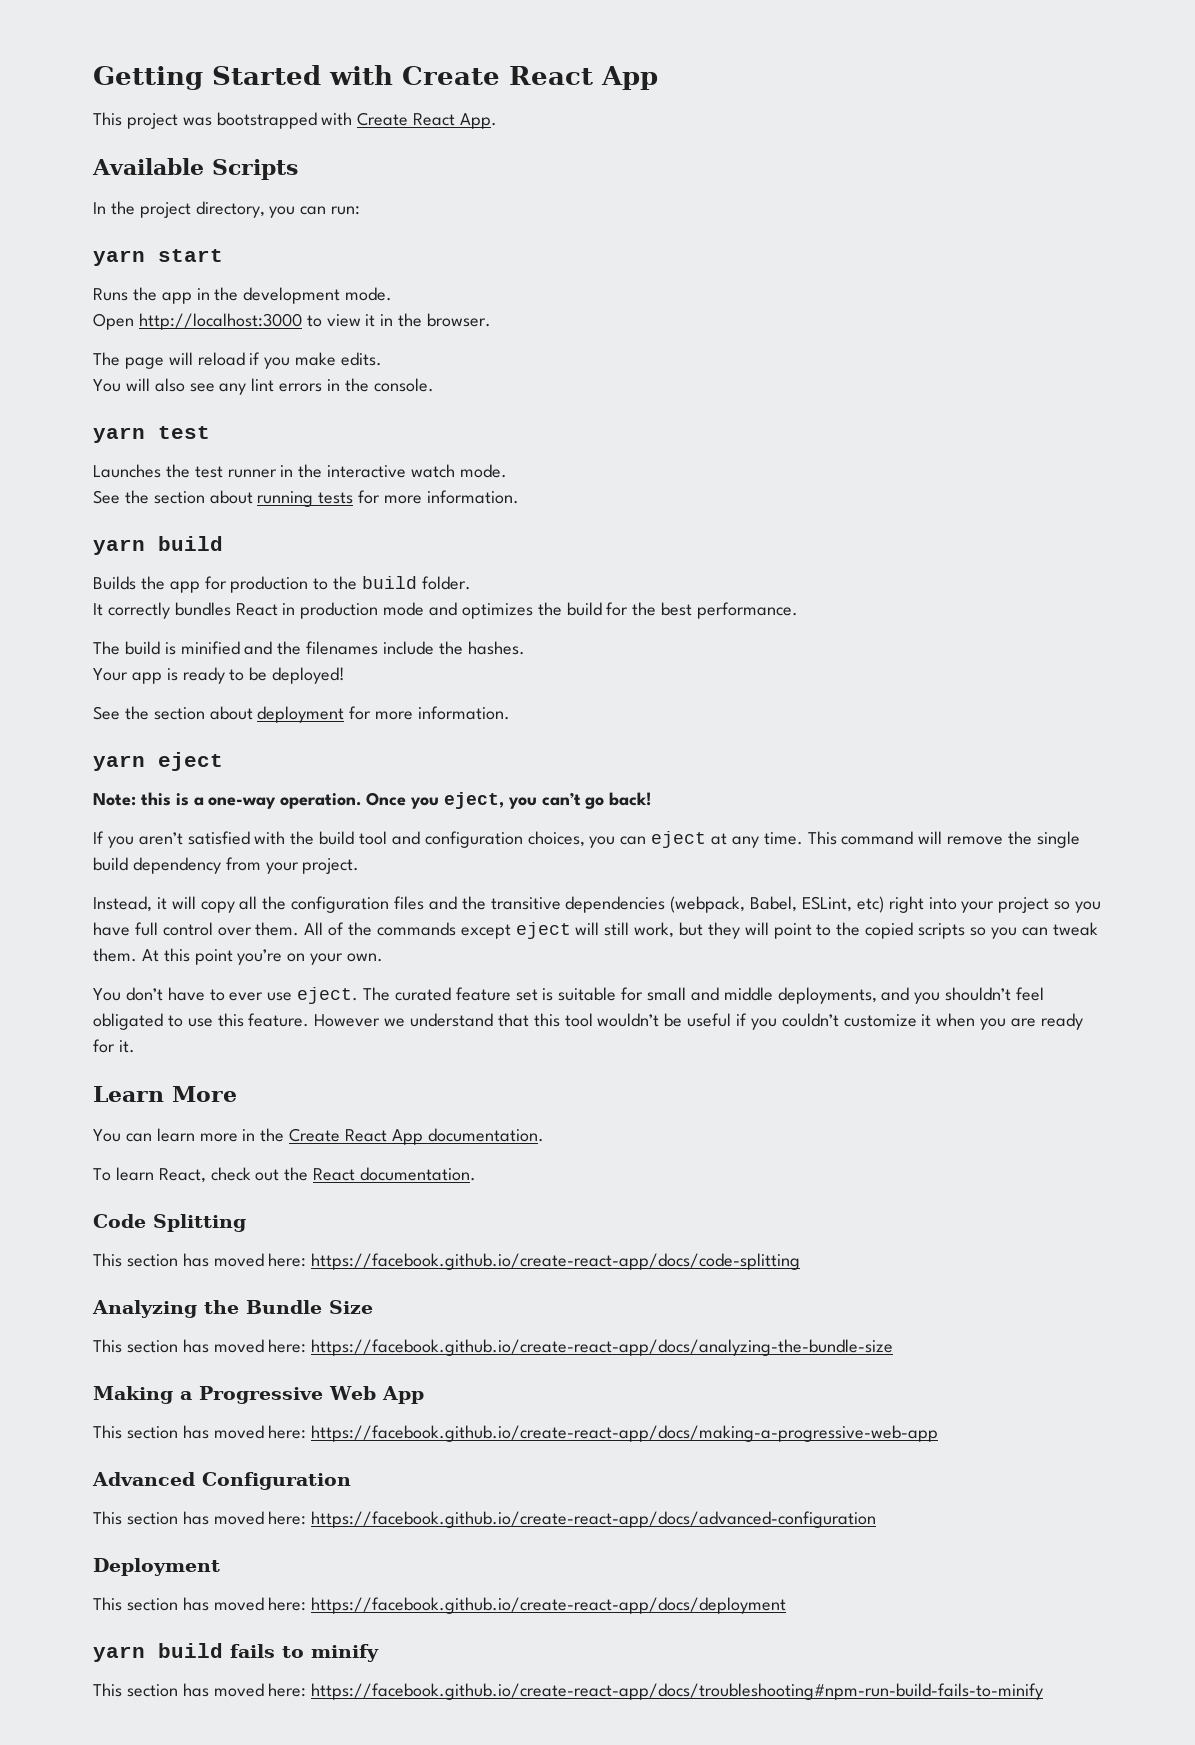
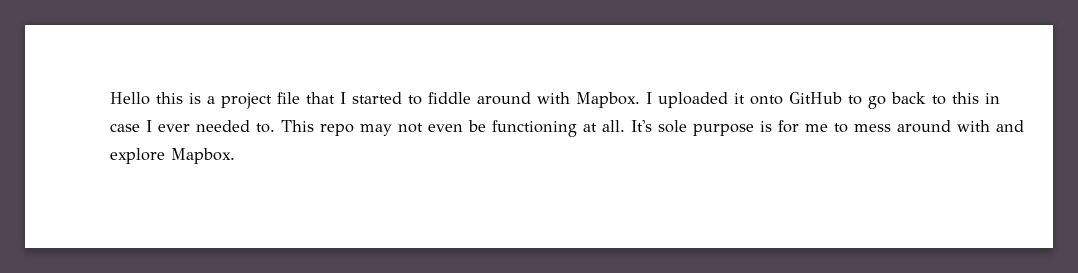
- Getting Started with Create React App
- This project was bootstrapped with Create React App.
- Available Scripts
- In the project directory, you can run:
- yarn start
- Runs the app in the development mode.
- Open http://localhost:3000 to view it in the browser.
- The page will reload if you make edits.
- You will also see any lint errors in the console.
- yarn test
- Launches the test runner in the interactive watch mode.
- See the section about running tests for more information.
- yarn build
- Builds the app for production to the build folder.
- It correctly bundles React in production mode and optimizes the build for the best performance.
- The build is minified and the filenames include the hashes.
- Your app is ready to be deployed!
- See the section about deployment for more information.
- yarn eject
- Note: this is a one-way operation. Once you eject, you can’t go back!
- If you aren’t satisfied with the build tool and configuration choices, you can eject at any time. This command will remove the single build dependency from your project.
- Instead, it will copy all the configuration files and the transitive dependencies (webpack, Babel, ESLint, etc) right into your project so you have full control over them. All of the commands except eject will still work, but they will point to the copied scripts so you can tweak them. At this point you’re on your own.
- You don’t have to ever use eject. The curated feature set is suitable for small and middle deployments, and you shouldn’t feel obligated to use this feature. However we understand that this tool wouldn’t be useful if you couldn’t customize it when you are ready for it.
- Learn More
- You can learn more in the Create React App documentation.
- To learn React, check out the React documentation.
- Code Splitting
- This section has moved here: https://facebook.github.io/create-react-app/docs/code-splitting
- Analyzing the Bundle Size
- This section has moved here: https://facebook.github.io/create-react-app/docs/analyzing-the-bundle-size
- Making a Progressive Web App
- This section has moved here: https://facebook.github.io/create-react-app/docs/making-a-progressive-web-app
- Advanced Configuration
- This section has moved here: https://facebook.github.io/create-react-app/docs/advanced-configuration
- Deployment
- This section has moved here: https://facebook.github.io/create-react-app/docs/deployment
- yarn build fails to minify
- This section has moved here: https://facebook.github.io/create-react-app/docs/troubleshooting#npm-run-build-fails-to-minify
+ Hello this is a project file that I started to fiddle around with Mapbox. I uploaded it onto GitHub to go back to this in case I ever needed to. This repo may not even be functioning at all. It's sole purpose is for me to mess around with and explore Mapbox.

